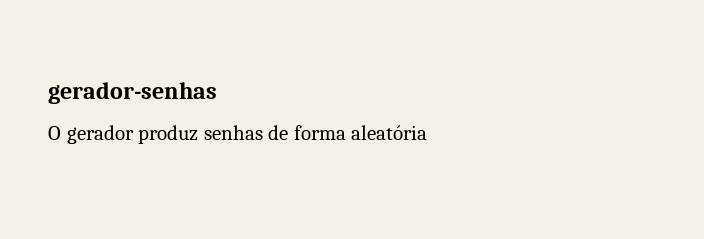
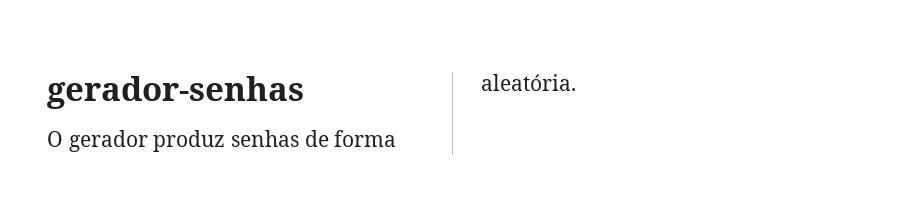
- O gerador produz senhas de forma aleatória
+ O gerador produz senhas de forma aleatória.

